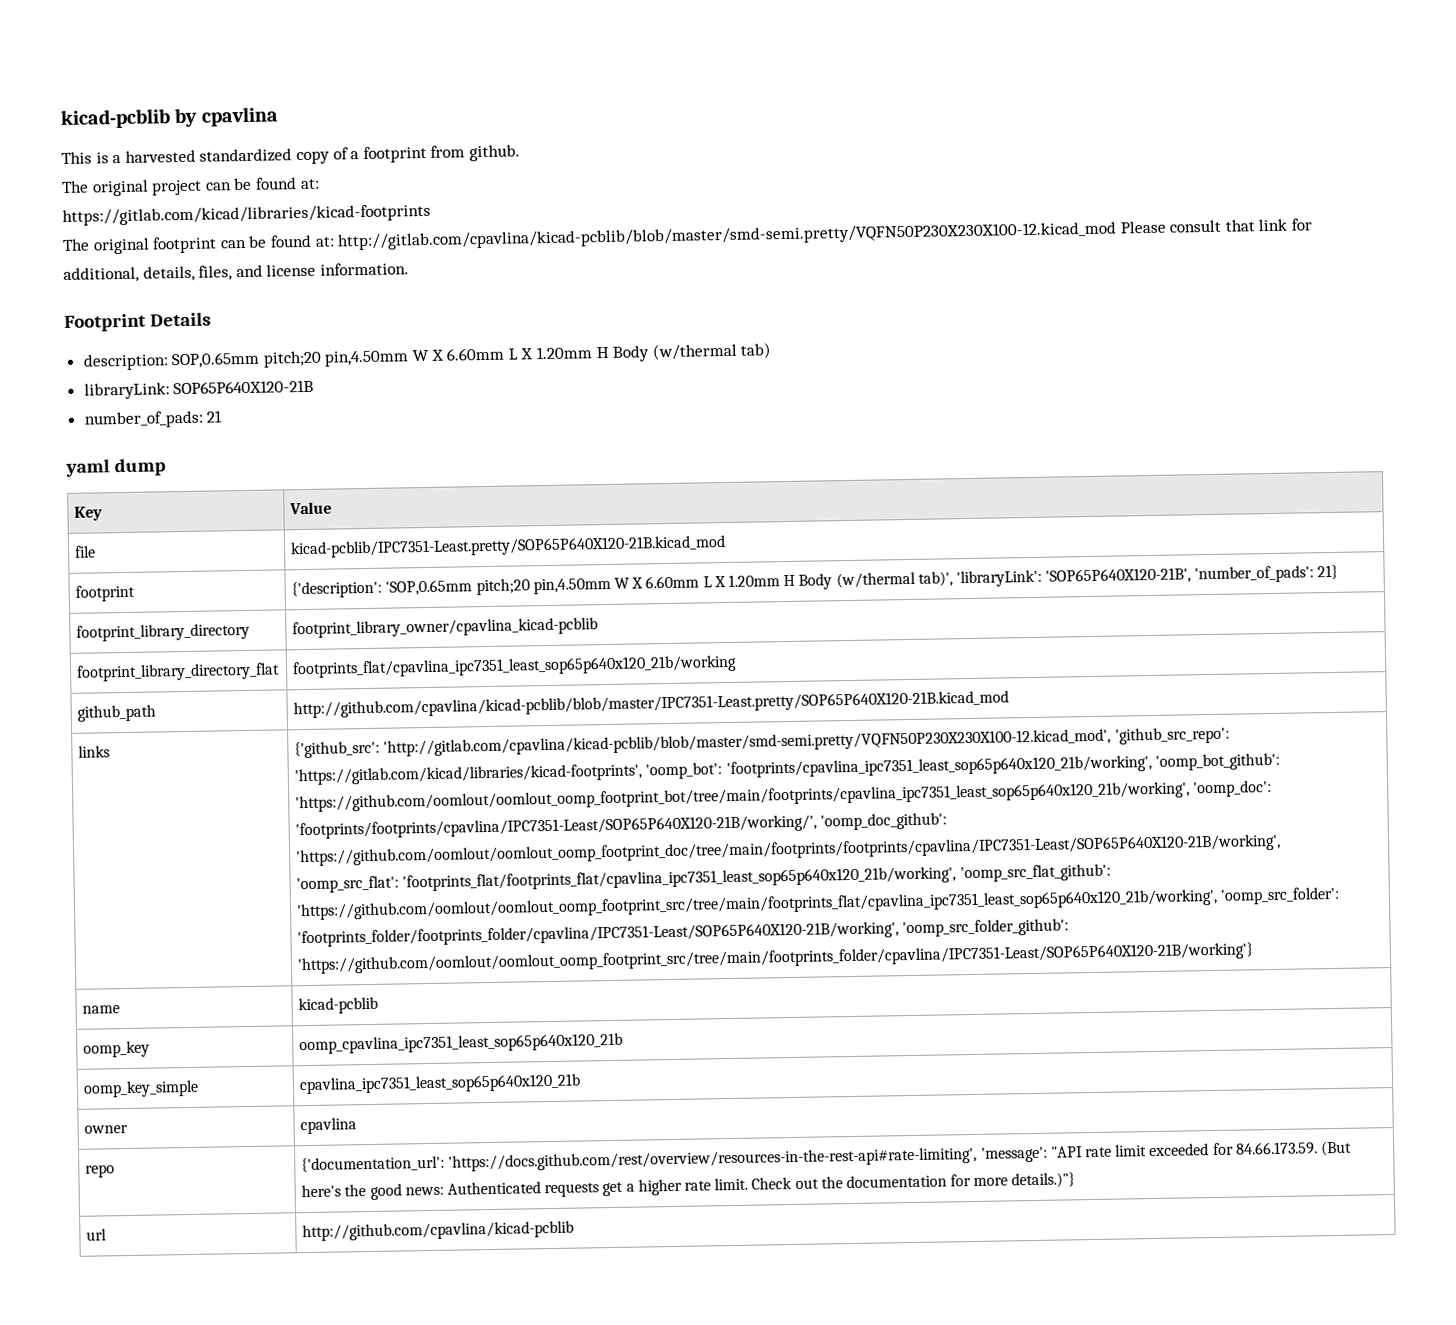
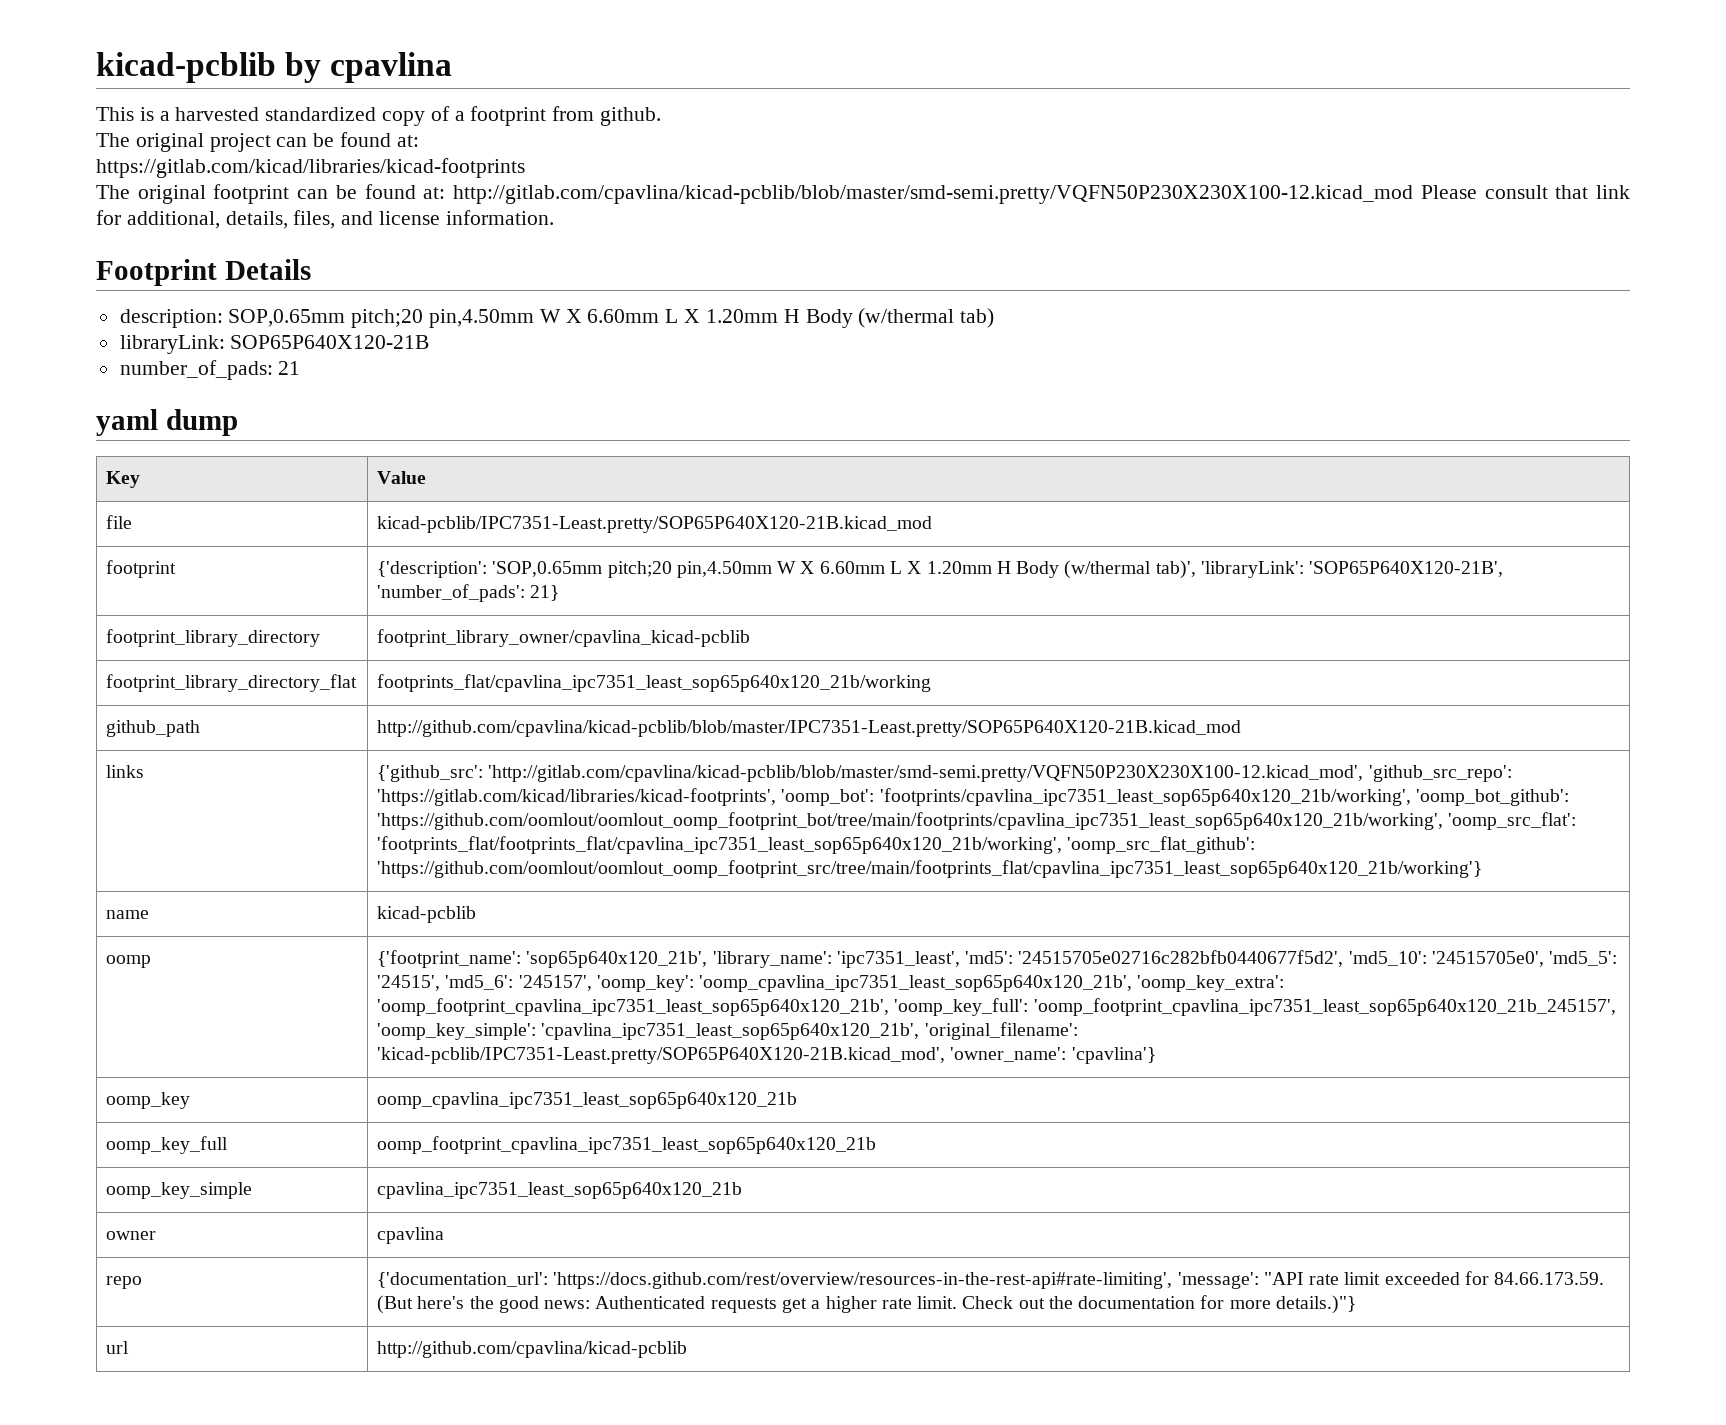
- links | {'github_src': 'http://gitlab.com/cpavlina/kicad-pcblib/blob/master/smd-semi.pretty/VQFN50P230X230X100-12.kicad_mod', 'github_src_repo': 'https://gitlab.com/kicad/libraries/kicad-footprints', 'oomp_bot': 'footprints/cpavlina_ipc7351_least_sop65p640x120_21b/working', 'oomp_bot_github': 'https://github.com/oomlout/oomlout_oomp_footprint_bot/tree/main/footprints/cpavlina_ipc7351_least_sop65p640x120_21b/working', 'oomp_doc': 'footprints/footprints/cpavlina/IPC7351-Least/SOP65P640X120-21B/working/', 'oomp_doc_github': 'https://github.com/oomlout/oomlout_oomp_footprint_doc/tree/main/footprints/footprints/cpavlina/IPC7351-Least/SOP65P640X120-21B/working', 'oomp_src_flat': 'footprints_flat/footprints_flat/cpavlina_ipc7351_least_sop65p640x120_21b/working', 'oomp_src_flat_github': 'https://github.com/oomlout/oomlout_oomp_footprint_src/tree/main/footprints_flat/cpavlina_ipc7351_least_sop65p640x120_21b/working', 'oomp_src_folder': 'footprints_folder/footprints_folder/cpavlina/IPC7351-Least/SOP65P640X120-21B/working', 'oomp_src_folder_github': 'https://github.com/oomlout/oomlout_oomp_footprint_src/tree/main/footprints_folder/cpavlina/IPC7351-Least/SOP65P640X120-21B/working'}
+ links | {'github_src': 'http://gitlab.com/cpavlina/kicad-pcblib/blob/master/smd-semi.pretty/VQFN50P230X230X100-12.kicad_mod', 'github_src_repo': 'https://gitlab.com/kicad/libraries/kicad-footprints', 'oomp_bot': 'footprints/cpavlina_ipc7351_least_sop65p640x120_21b/working', 'oomp_bot_github': 'https://github.com/oomlout/oomlout_oomp_footprint_bot/tree/main/footprints/cpavlina_ipc7351_least_sop65p640x120_21b/working', 'oomp_src_flat': 'footprints_flat/footprints_flat/cpavlina_ipc7351_least_sop65p640x120_21b/working', 'oomp_src_flat_github': 'https://github.com/oomlout/oomlout_oomp_footprint_src/tree/main/footprints_flat/cpavlina_ipc7351_least_sop65p640x120_21b/working'}
  name | kicad-pcblib
+ oomp | {'footprint_name': 'sop65p640x120_21b', 'library_name': 'ipc7351_least', 'md5': '24515705e02716c282bfb0440677f5d2', 'md5_10': '24515705e0', 'md5_5': '24515', 'md5_6': '245157', 'oomp_key': 'oomp_cpavlina_ipc7351_least_sop65p640x120_21b', 'oomp_key_extra': 'oomp_footprint_cpavlina_ipc7351_least_sop65p640x120_21b', 'oomp_key_full': 'oomp_footprint_cpavlina_ipc7351_least_sop65p640x120_21b_245157', 'oomp_key_simple': 'cpavlina_ipc7351_least_sop65p640x120_21b', 'original_filename': 'kicad-pcblib/IPC7351-Least.pretty/SOP65P640X120-21B.kicad_mod', 'owner_name': 'cpavlina'}
+ oomp_key_full | oomp_footprint_cpavlina_ipc7351_least_sop65p640x120_21b

